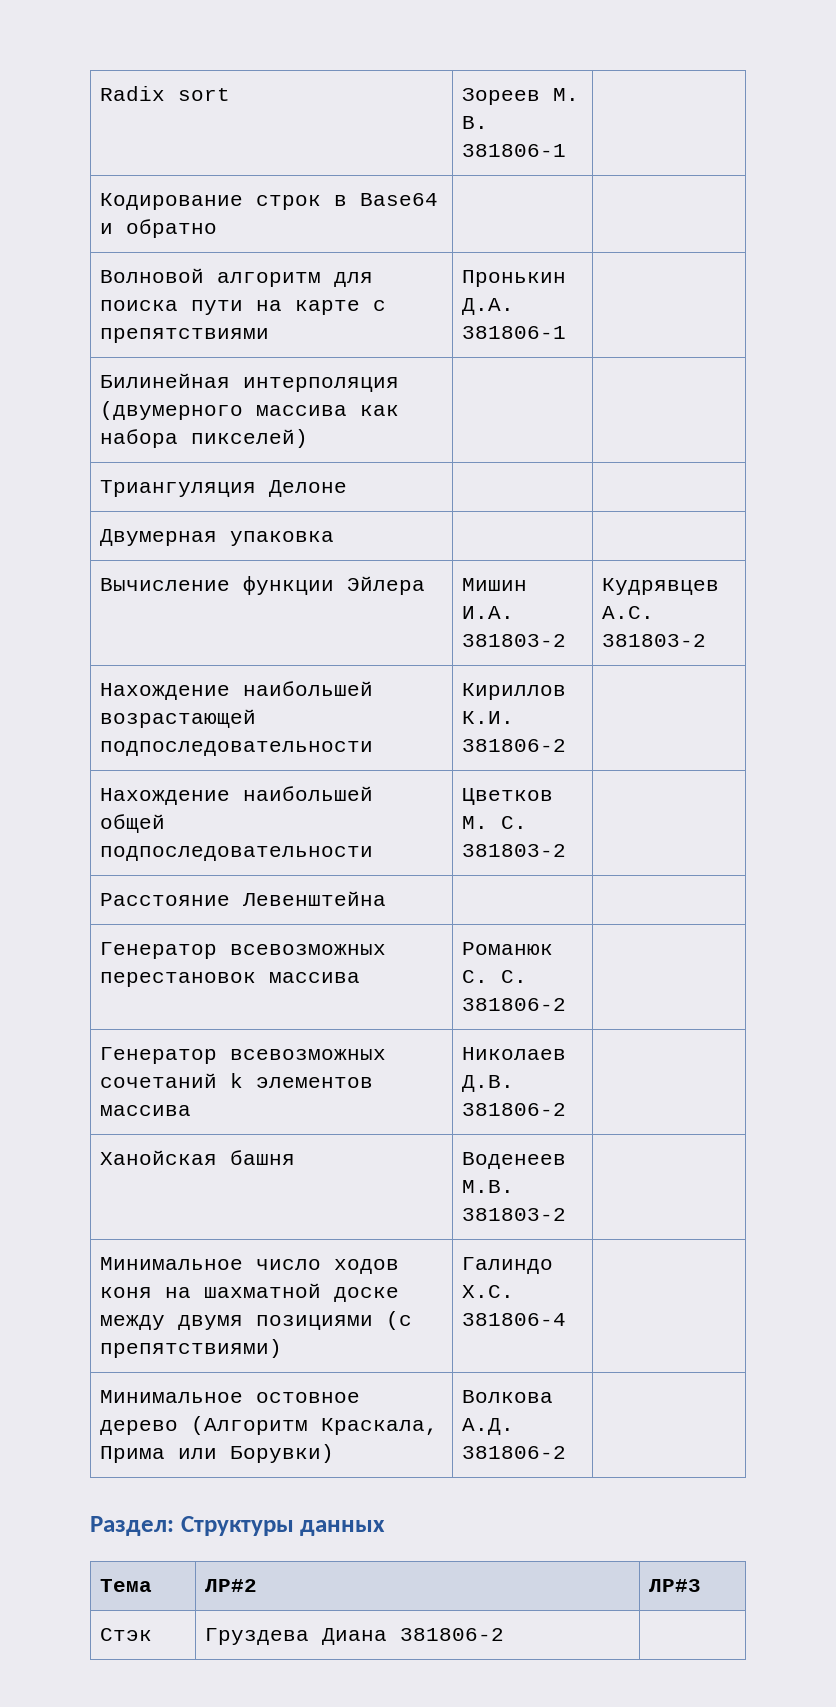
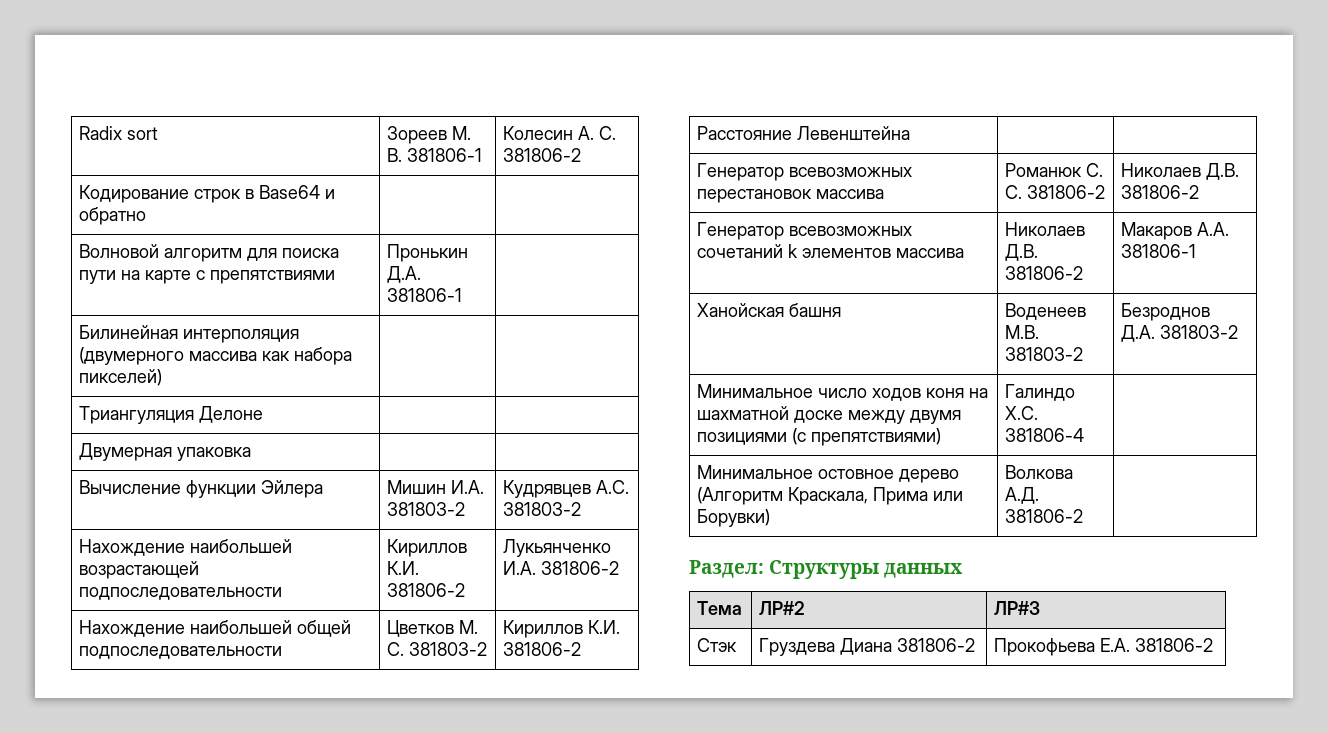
- Radix sort | Зореев М. В. 381806-1 |
+ Radix sort | Зореев М. В. 381806-1 | Колесин А. С. 381806-2
- Нахождение наибольшей возрастающей подпоследовательности | Кириллов К.И. 381806-2 |
+ Нахождение наибольшей возрастающей подпоследовательности | Кириллов К.И. 381806-2 | Лукьянченко И.А. 381806-2
- Нахождение наибольшей общей подпоследовательности | Цветков М. С. 381803-2 |
+ Нахождение наибольшей общей подпоследовательности | Цветков М. С. 381803-2 | Кириллов К.И. 381806-2
- Генератор всевозможных перестановок массива | Романюк С. С. 381806-2 |
+ Генератор всевозможных перестановок массива | Романюк С. С. 381806-2 | Николаев Д.В. 381806-2
- Генератор всевозможных сочетаний k элементов массива | Николаев Д.В. 381806-2 |
+ Генератор всевозможных сочетаний k элементов массива | Николаев Д.В. 381806-2 | Макаров А.А. 381806-1
- Ханойская башня | Воденеев М.В. 381803-2 |
+ Ханойская башня | Воденеев М.В. 381803-2 | Безроднов Д.А. 381803-2
- Стэк | Груздева Диана 381806-2 |
+ Стэк | Груздева Диана 381806-2 | Прокофьева Е.А. 381806-2

